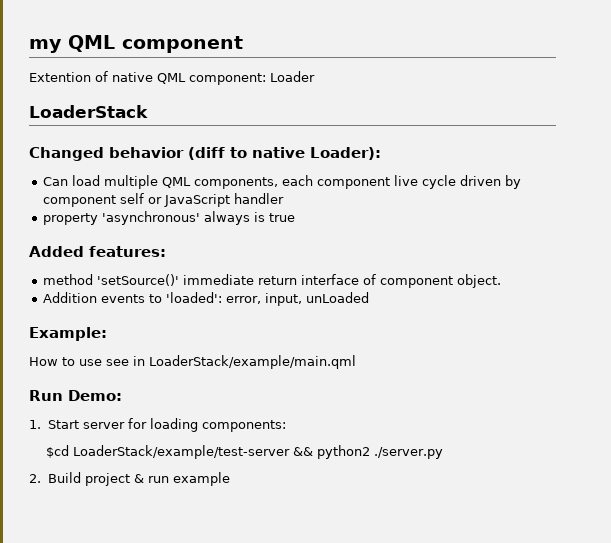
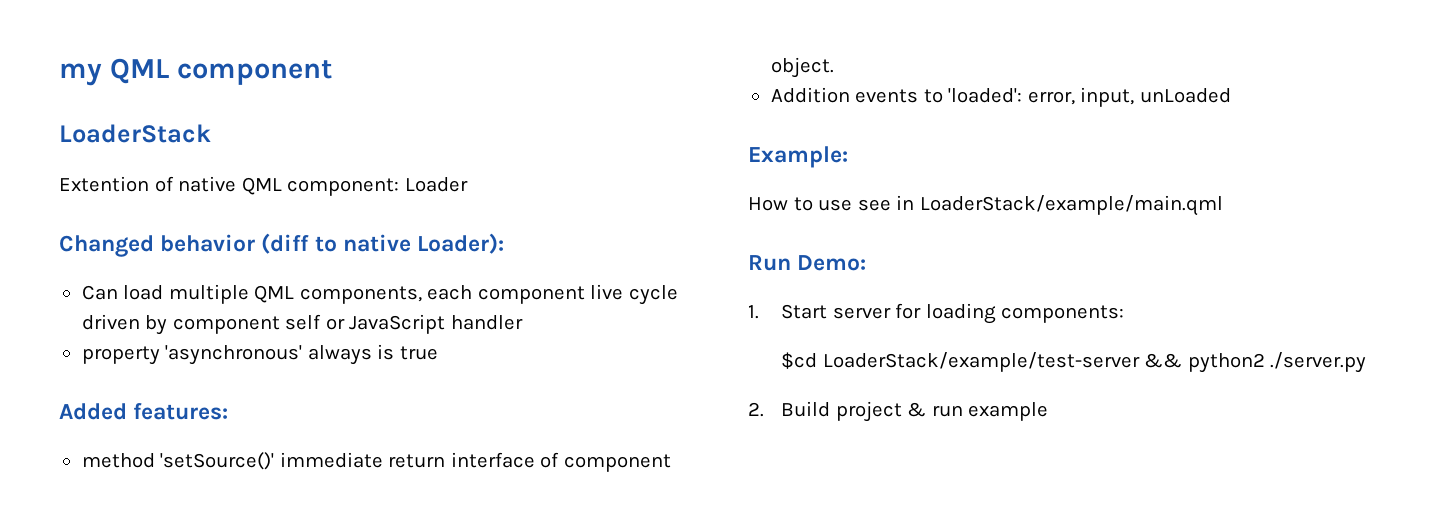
+ LoaderStack
- LoaderStack

